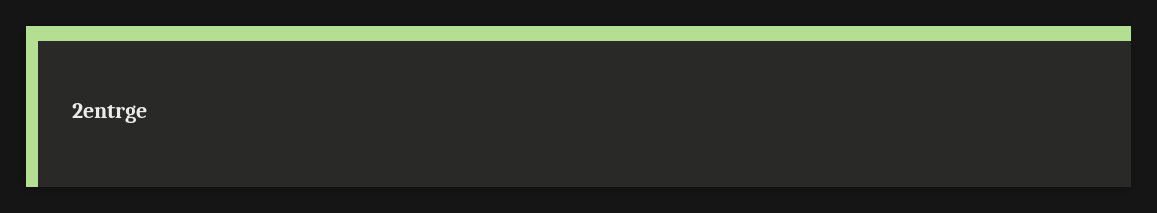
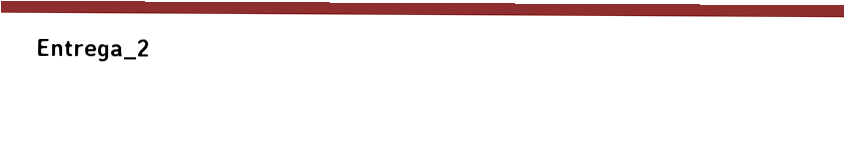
- 2entrge
+ Entrega_2

